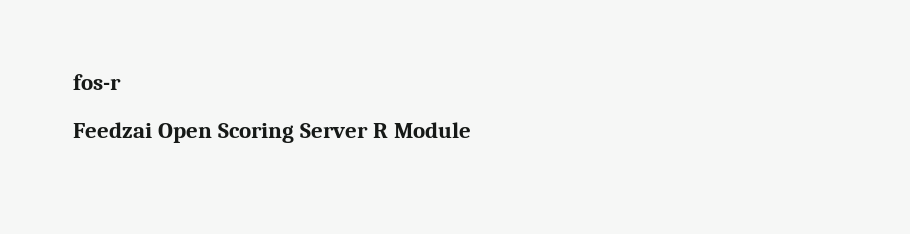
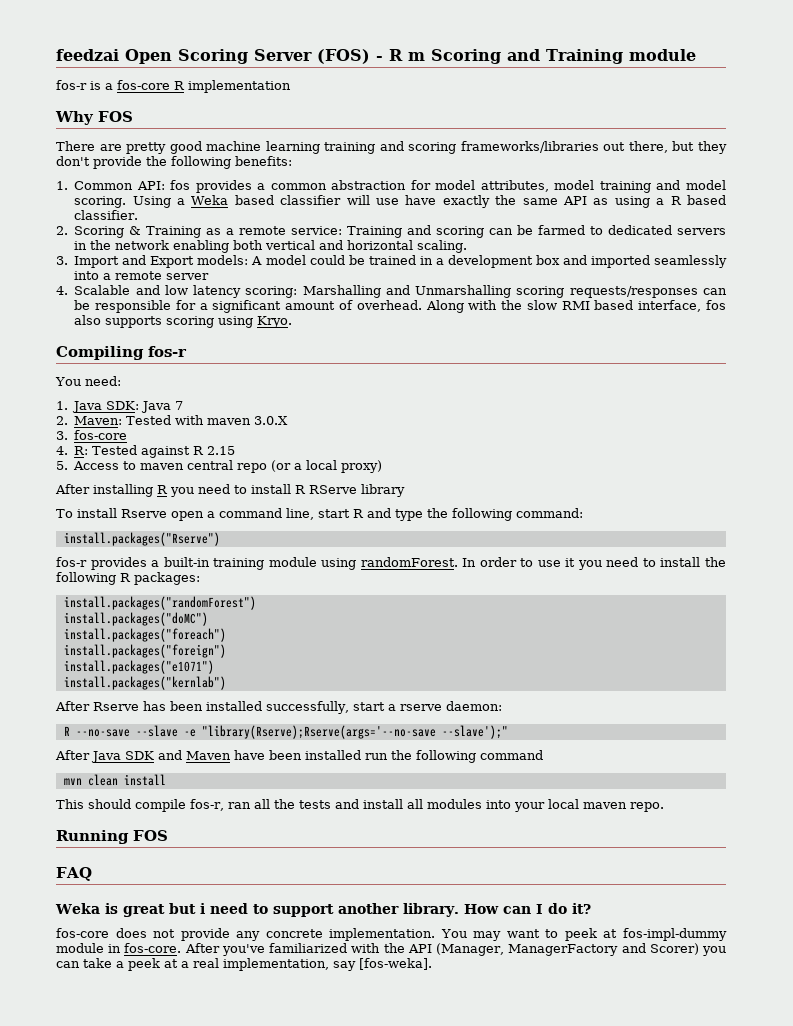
- fos-r
- Feedzai Open Scoring Server R Module
+ feedzai Open Scoring Server (FOS) - R m Scoring and Training module
+ fos-r is a fos-core R implementation
+ Why FOS
+ There are pretty good machine learning training and scoring frameworks/libraries out there, but they don't provide the following benefits:
+ 1. Common API: fos provides a common abstraction for model attributes, model training and model scoring. Using a Weka based classifier will use have exactly the same API as using a R based classifier.
+ 2. Scoring & Training as a remote service: Training and scoring can be farmed to dedicated servers in the network enabling both vertical and horizontal scaling.
+ 3. Import and Export models: A model could be trained in a development box and imported seamlessly into a remote server
+ 4. Scalable and low latency scoring: Marshalling and Unmarshalling scoring requests/responses can be responsible for a significant amount of overhead. Along with the slow RMI based interface, fos also supports scoring using Kryo.
+ Compiling fos-r
+ You need:
+ 1. Java SDK: Java 7
+ 2. Maven: Tested with maven 3.0.X
+ 3. fos-core
+ 4. R: Tested against R 2.15
+ 5. Access to maven central repo (or a local proxy)
+ After installing R you need to install R RServe library
+ To install Rserve open a command line, start R and type the following command:
+ install.packages("Rserve")
+ fos-r provides a built-in training module using randomForest. In order to use it you need to install the following R packages:
+ install.packages("randomForest")
+ install.packages("doMC")
+ install.packages("foreach")
+ install.packages("foreign")
+ install.packages("e1071")
+ install.packages("kernlab")
+ After Rserve has been installed successfully, start a rserve daemon:
+ R --no-save --slave -e "library(Rserve);Rserve(args='--no-save --slave');"
+ After Java SDK and Maven have been installed run the following command
+ mvn clean install
+ This should compile fos-r, ran all the tests and install all modules into your local maven repo.
+ Running FOS
+ FAQ
+ Weka is great but i need to support another library. How can I do it?
+ fos-core does not provide any concrete implementation. You may want to peek at fos-impl-dummy module in fos-core. After you've familiarized with the API (Manager, ManagerFactory and Scorer) you can take a peek at a real implementation, say [fos-weka].

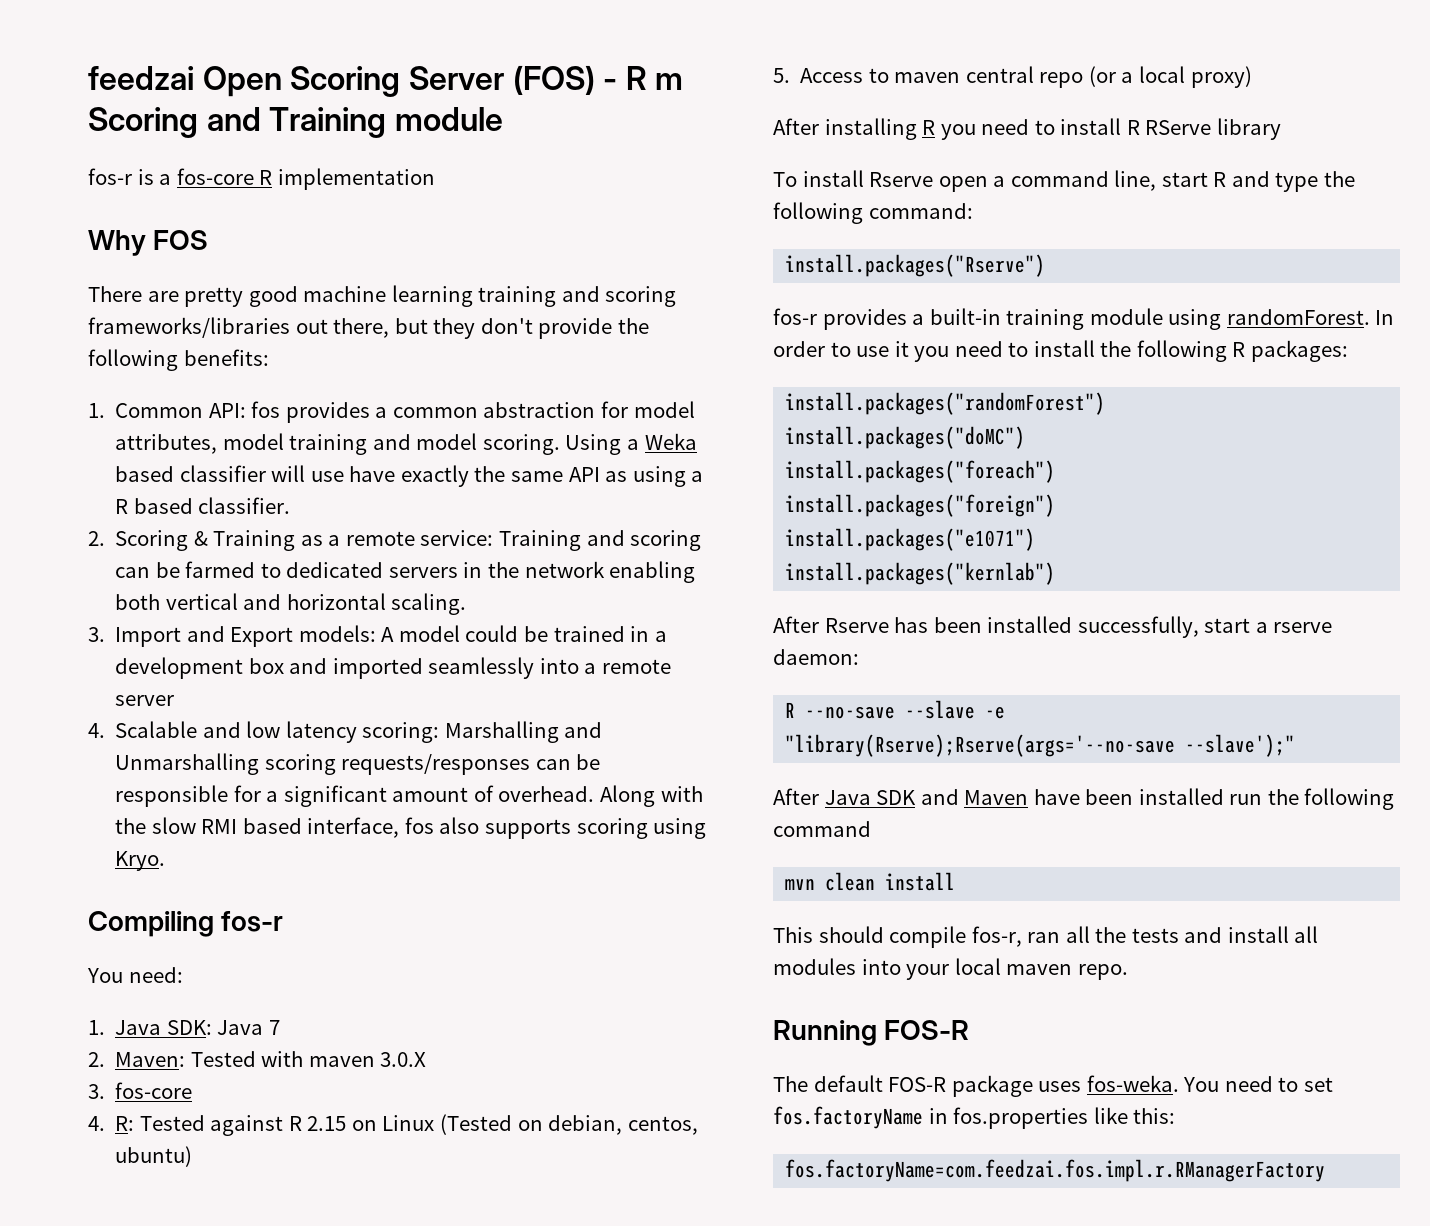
- 4. R: Tested against R 2.15
+ 4. R: Tested against R 2.15 on Linux (Tested on debian, centos, ubuntu)
- Running FOS
- FAQ
- Weka is great but i need to support another library. How can I do it?
- fos-core does not provide any concrete implementation. You may want to peek at fos-impl-dummy module in fos-core. After you've familiarized with the API (Manager, ManagerFactory and Scorer) you can take a peek at a real implementation, say [fos-weka].
+ Running FOS-R
+ The default FOS-R package uses fos-weka. You need to set fos.factoryName in fos.properties like this:
+ fos.factoryName=com.feedzai.fos.impl.r.RManagerFactory

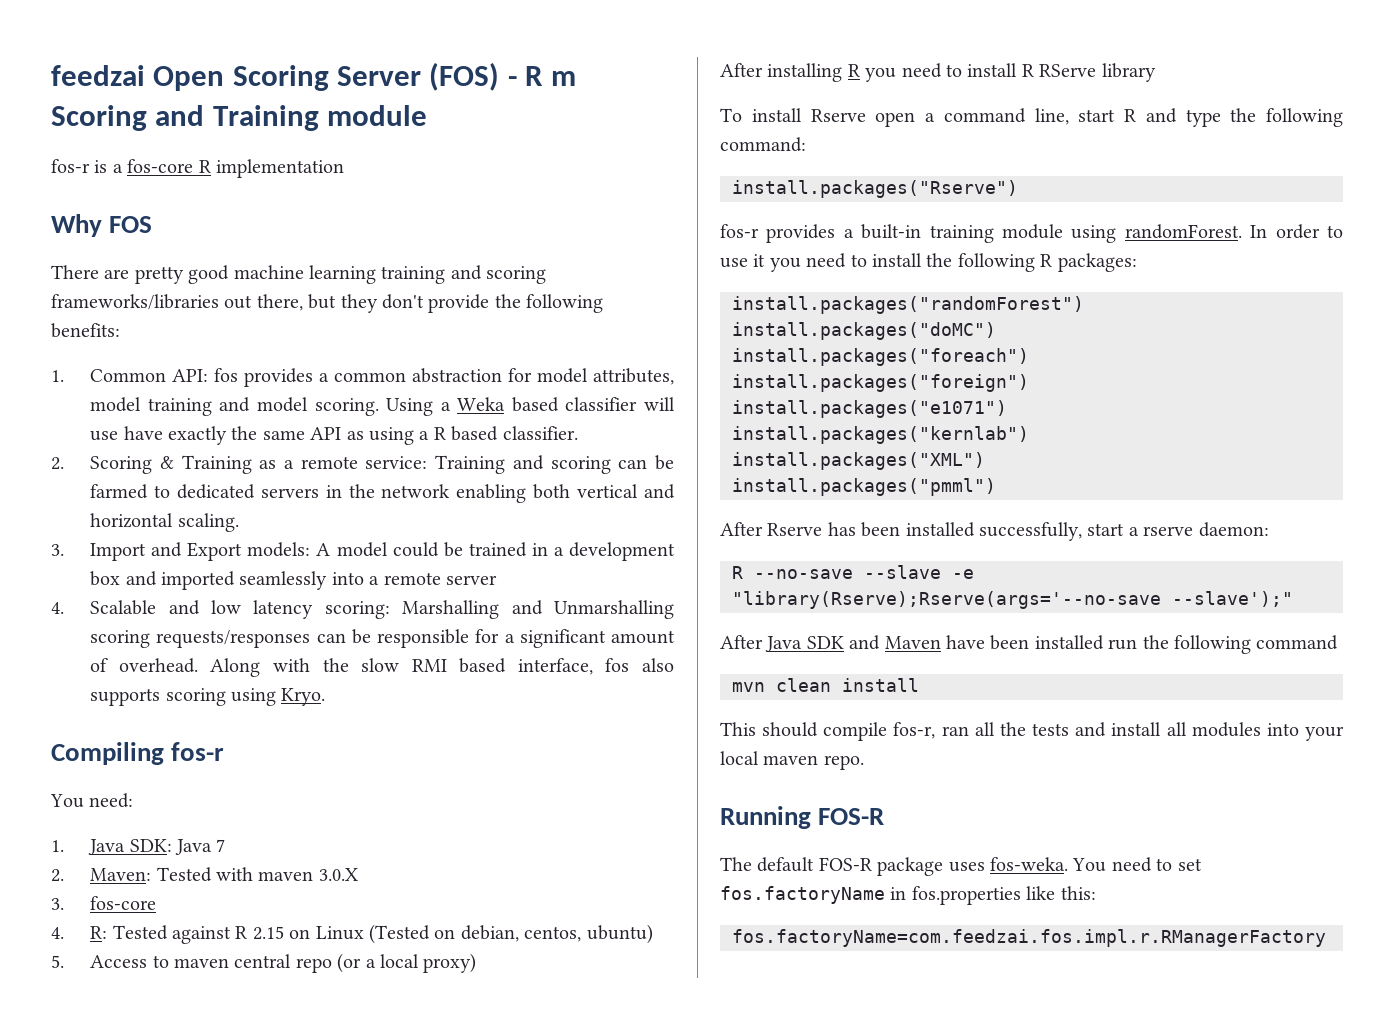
+ install.packages("XML")
+ install.packages("pmml")

